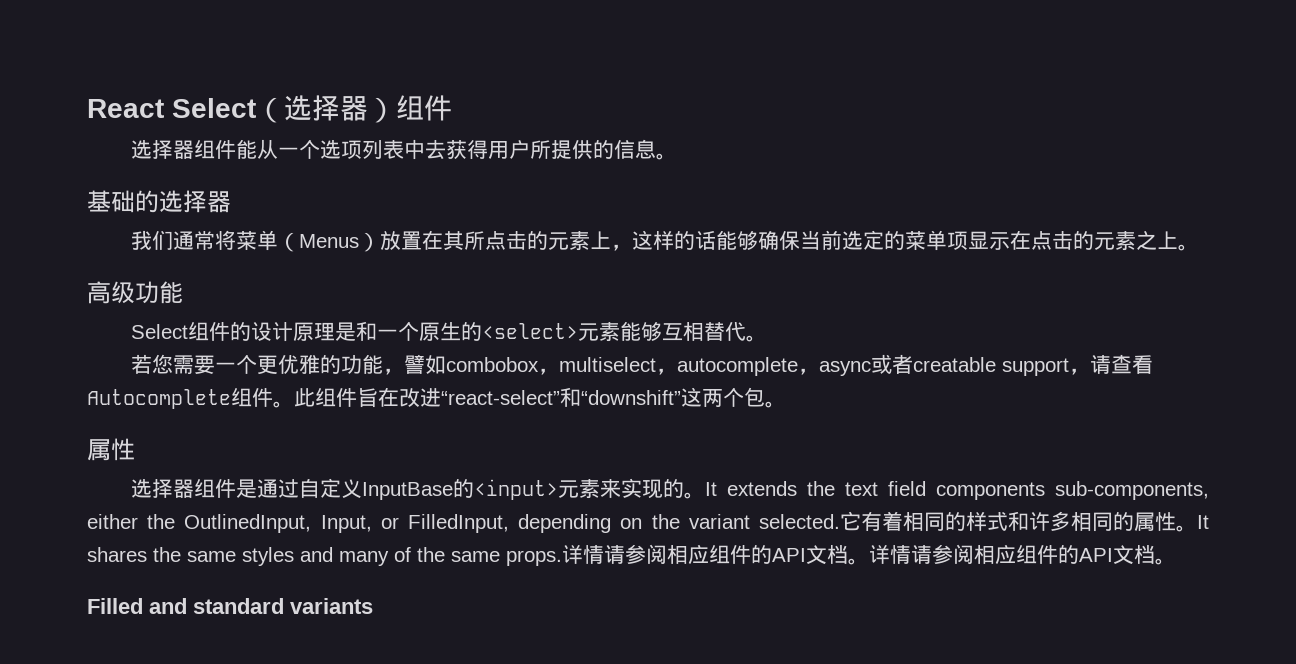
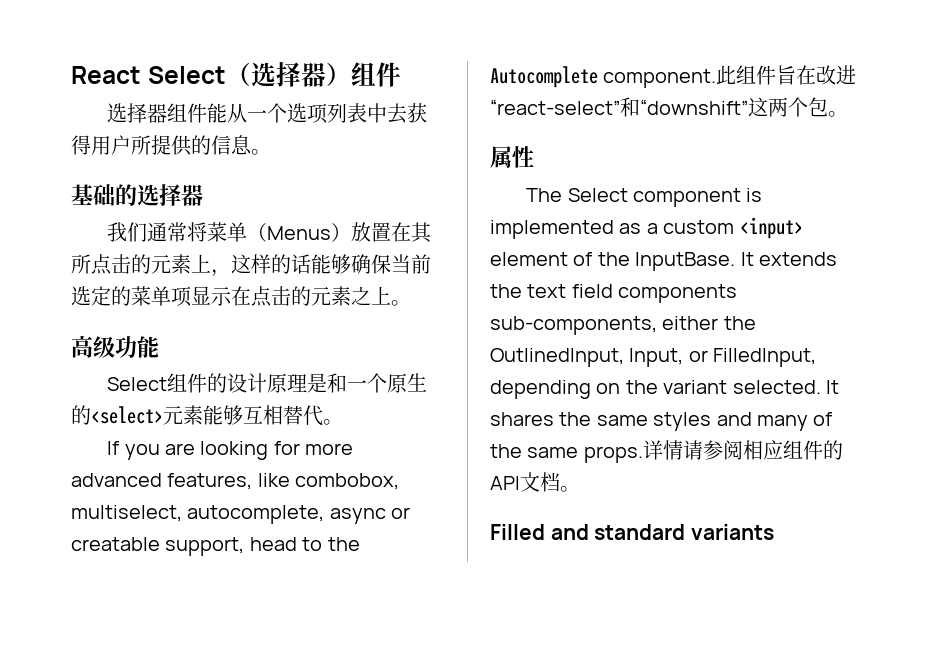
- 若您需要一个更优雅的功能，譬如combobox，multiselect，autocomplete，async或者creatable support，请查看Autocomplete组件。
+ If you are looking for more advanced features, like combobox, multiselect, autocomplete, async or creatable support, head to the Autocomplete component.
- 选择器组件是通过自定义InputBase的<input>元素来实现的。
+ The Select component is implemented as a custom <input> element of the InputBase.
- 它有着相同的样式和许多相同的属性。
- 详情请参阅相应组件的API文档。详情请参阅相应组件的API文档。
+ 详情请参阅相应组件的API文档。

